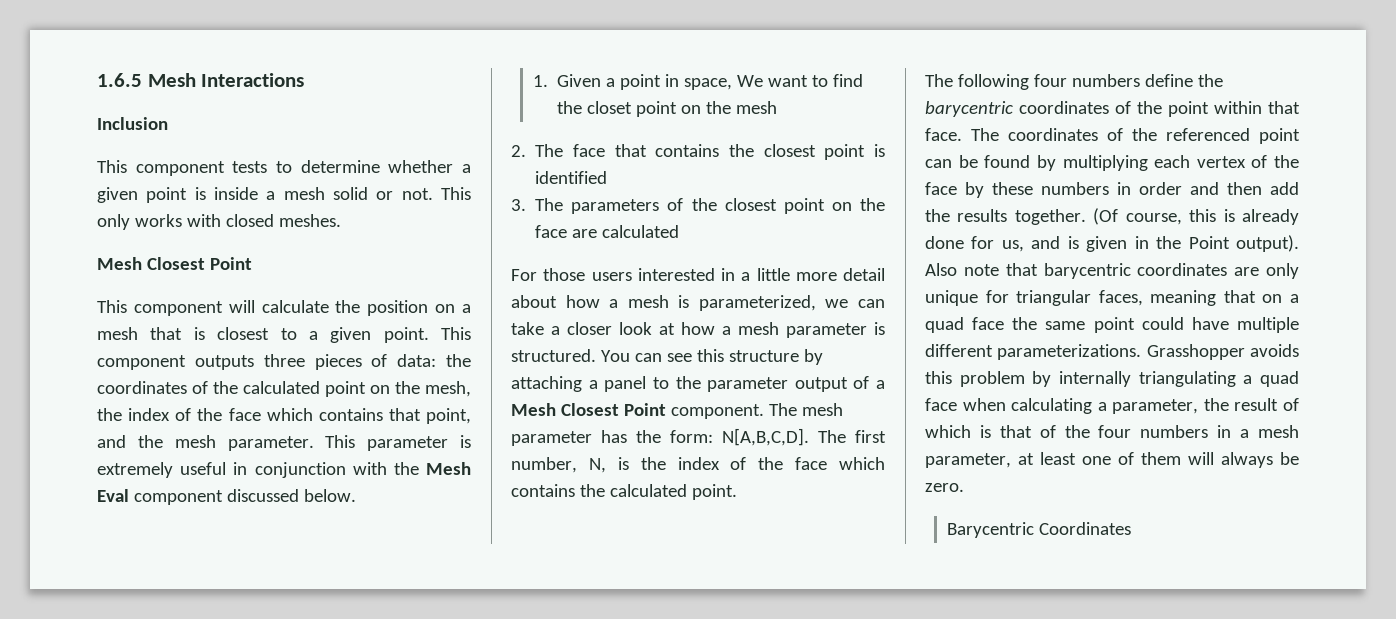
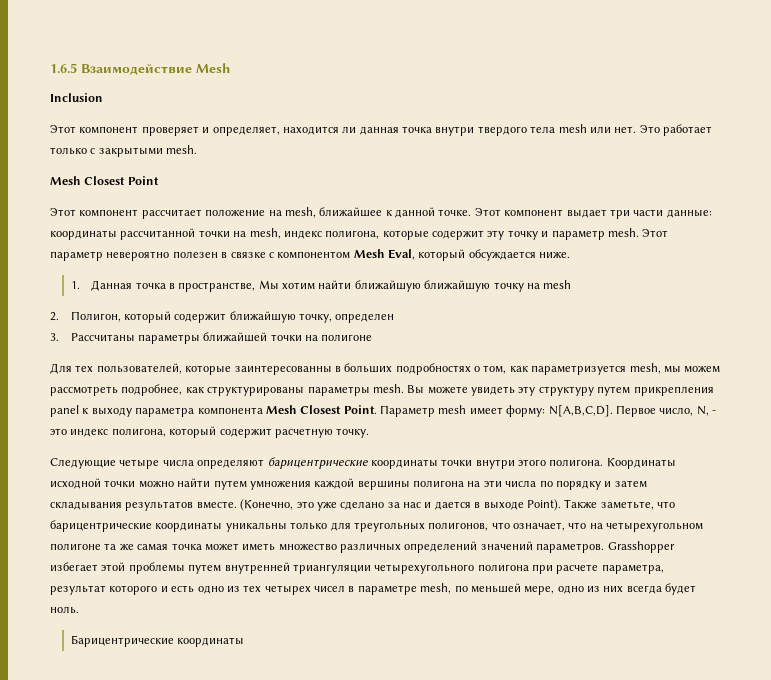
- 1.6.5 Mesh Interactions
+ 1.6.5 Взаимодействие Mesh
- This component tests to determine whether a given point is inside a mesh solid or not. This only works with closed meshes.
+ Этот компонент проверяет и определяет, находится ли данная точка внутри твердого тела mesh или нет. Это работает только с закрытыми mesh.
  Mesh Closest Point
- This component will calculate the position on a mesh that is closest to a given point. This component outputs three pieces of data: the coordinates of the calculated point on the mesh, the index of the face which contains that point, and the mesh parameter. This parameter is extremely useful in conjunction with the Mesh Eval component discussed below.
- 1. Given a point in space, We want to find the closet point on the mesh
- 2. The face that contains the closest point is identified
- 3. The parameters of the closest point on the face are calculated
- For those users interested in a little more detail about how a mesh is parameterized, we can take a closer look at how a mesh parameter is structured. You can see this structure by attaching a panel to the parameter output of a Mesh Closest Point component. The mesh parameter has the form: N[A,B,C,D]. The first number, N, is the index of the face which contains the calculated point.
- The following four numbers define the barycentric coordinates of the point within that face. The coordinates of the referenced point can be found by multiplying each vertex of the face by these numbers in order and then add the results together. (Of course, this is already done for us, and is given in the Point output). Also note that barycentric coordinates are only unique for triangular faces, meaning that on a quad face the same point could have multiple different parameterizations. Grasshopper avoids this problem by internally triangulating a quad face when calculating a parameter, the result of which is that of the four numbers in a mesh parameter, at least one of them will always be zero.
- Barycentric Coordinates
+ Этот компонент рассчитает положение на mesh, ближайшее к данной точке. Этот компонент выдает три части данные: координаты рассчитанной точки на mesh, индекс полигона, которые содержит эту точку и параметр mesh. Этот параметр невероятно полезен в связке с компонентом Mesh Eval, который обсуждается ниже.
+ 1. Данная точка в пространстве, Мы хотим найти ближайшую ближайшую точку на mesh
+ 2. Полигон, который содержит ближайшую точку, определен
+ 3. Рассчитаны параметры ближайшей точки на полигоне
+ Для тех пользователей, которые заинтересованны в больших подробностях о том, как параметризуется mesh, мы можем рассмотреть подробнее, как структурированы параметры mesh. Вы можете увидеть эту структуру путем прикрепления panel к выходу параметра компонента Mesh Closest Point. Параметр mesh имеет форму: N[A,B,C,D]. Первое число, N, - это индекс полигона, который содержит расчетную точку.
+ Следующие четыре числа определяют барицентрические координаты точки внутри этого полигона. Координаты исходной точки можно найти путем умножения каждой вершины полигона на эти числа по порядку и затем складывания результатов вместе. (Конечно, это уже сделано за нас и дается в выходе Point). Также заметьте, что барицентрические координаты уникальны только для треугольных полигонов, что означает, что на четырехугольном полигоне та же самая точка может иметь множество различных определений значений параметров. Grasshopper избегает этой проблемы путем внутренней триангуляции четырехугольного полигона при расчете параметра, результат которого и есть одно из тех четырех чисел в параметре mesh, по меньшей мере, одно из них всегда будет ноль.
+ Барицентрические координаты

